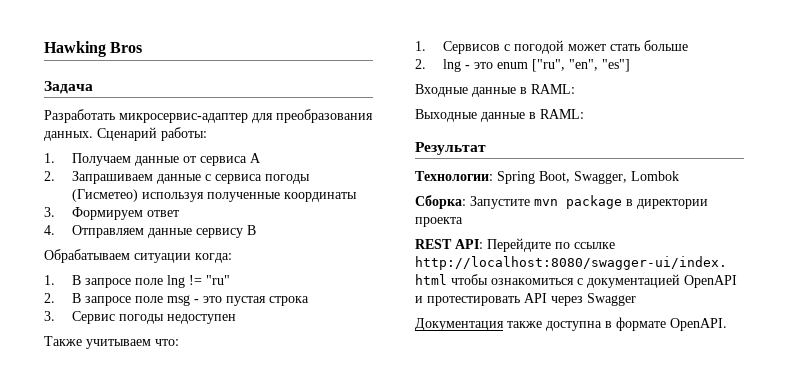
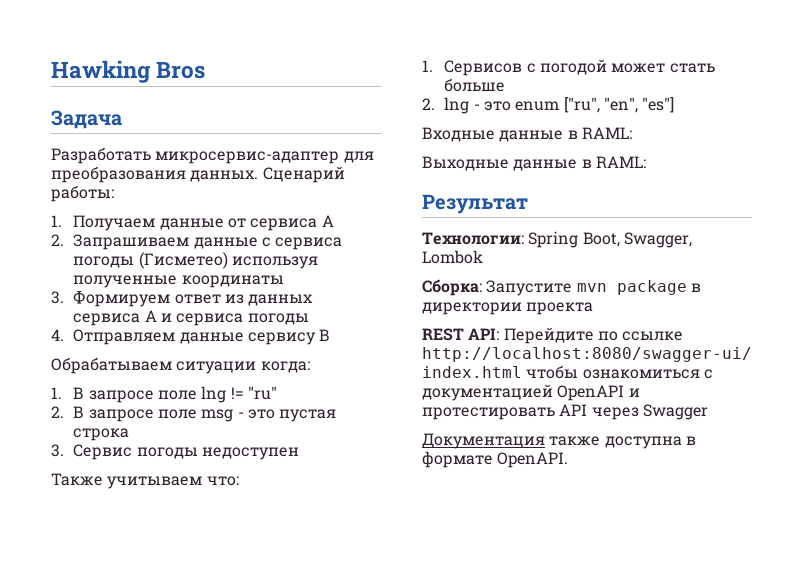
- 3. Формируем ответ
+ 3. Формируем ответ из данных сервиса A и сервиса погоды

